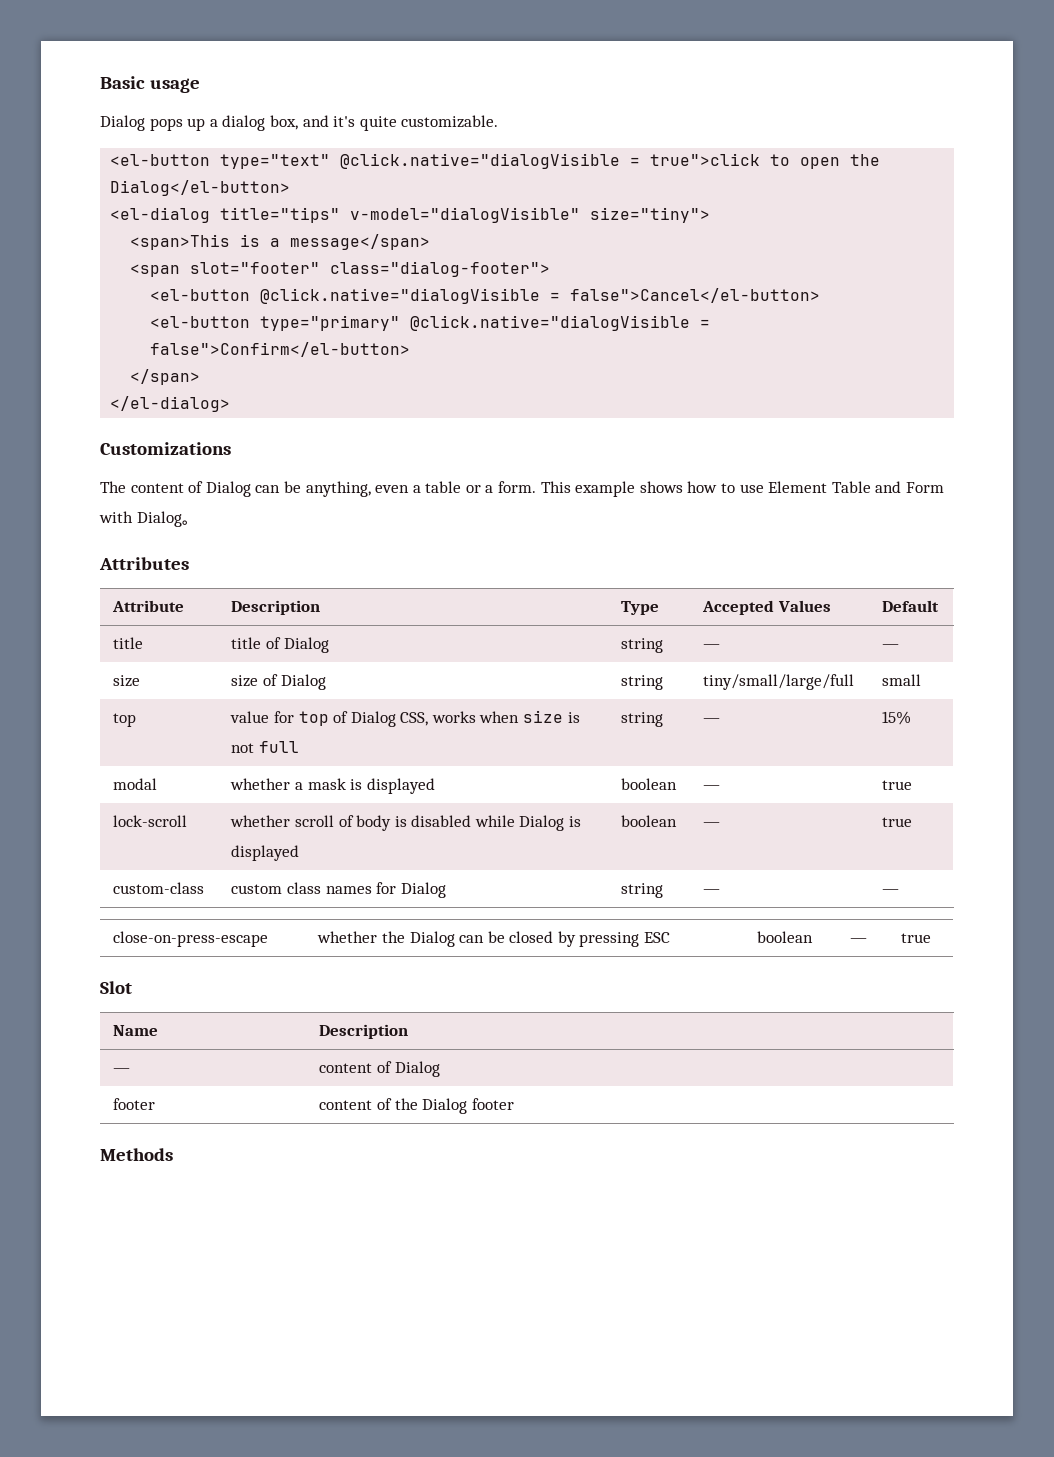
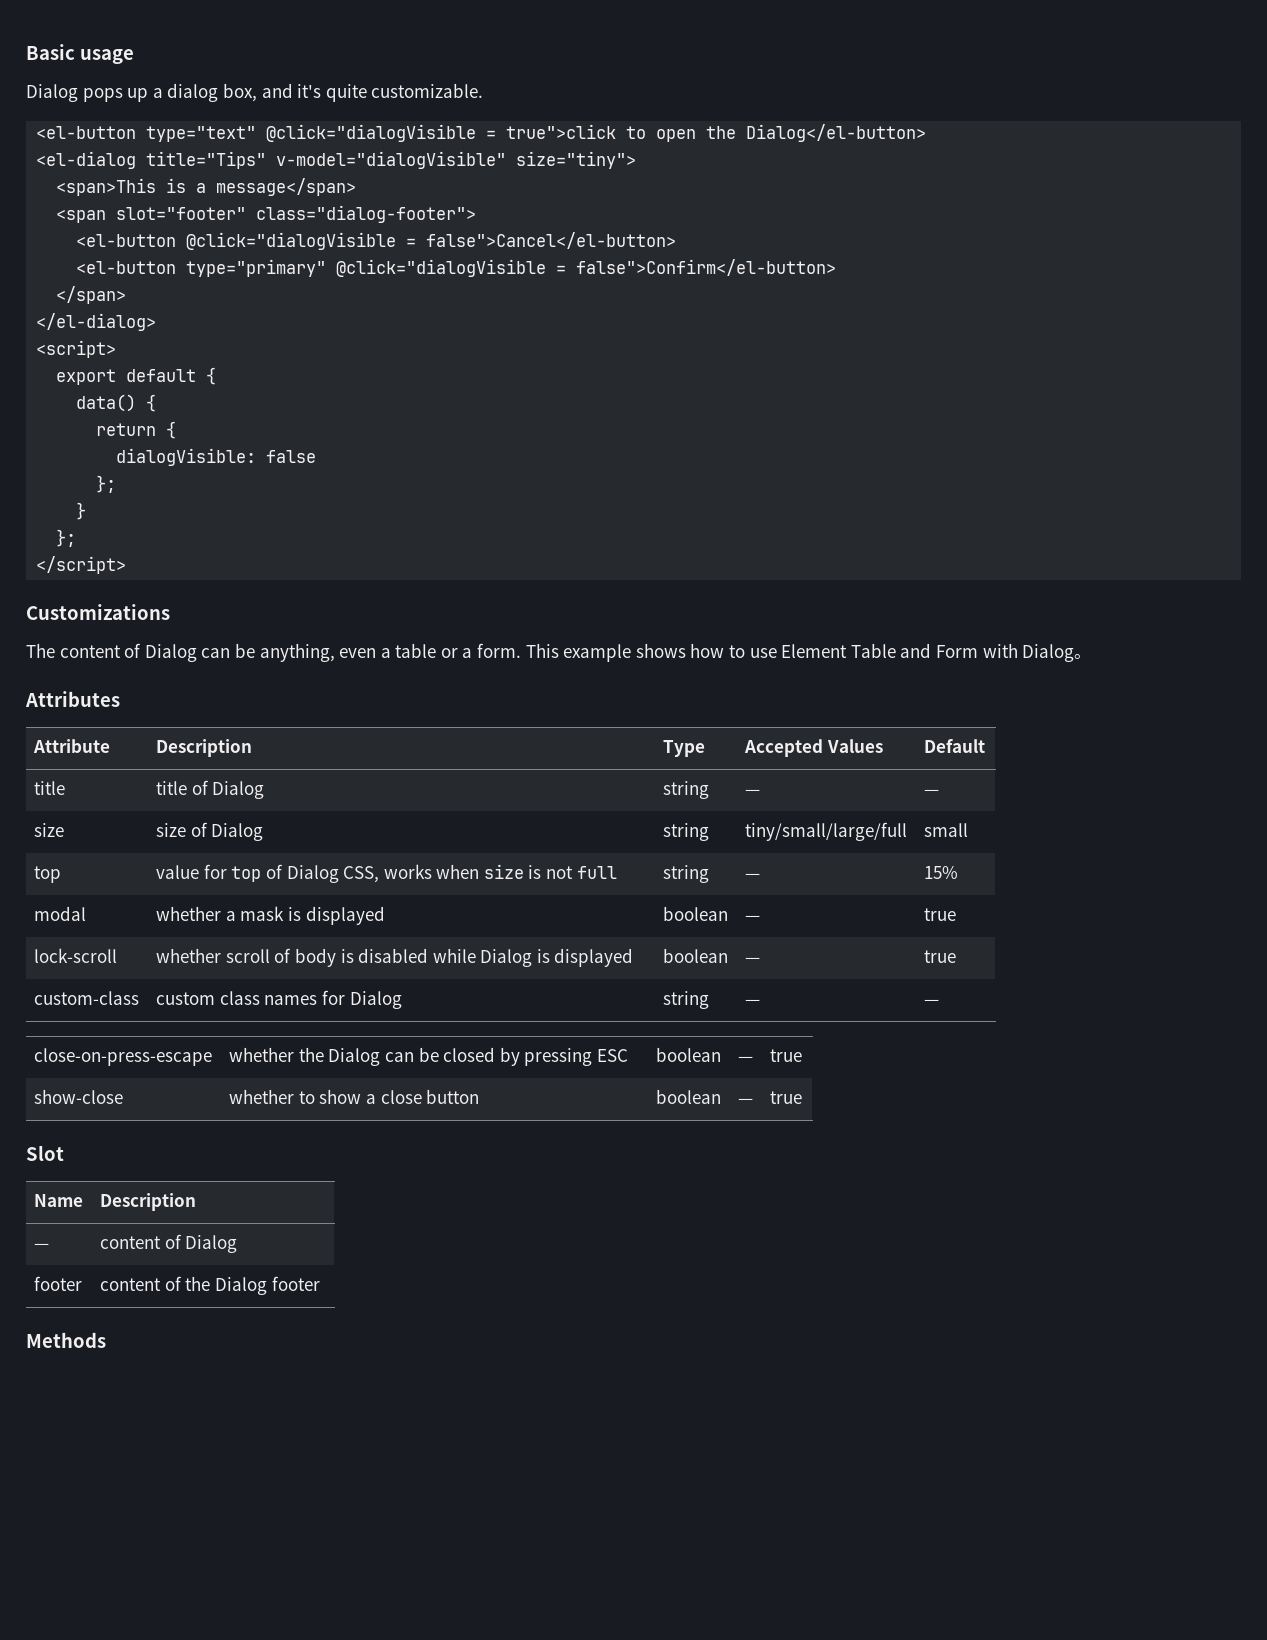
- <el-button type="text" @click.native="dialogVisible = true">click to open the Dialog</el-button>
+ <el-button type="text" @click="dialogVisible = true">click to open the Dialog</el-button>
- <el-dialog title="tips" v-model="dialogVisible" size="tiny">
+ <el-dialog title="Tips" v-model="dialogVisible" size="tiny">
- <el-button @click.native="dialogVisible = false">Cancel</el-button>
+ <el-button @click="dialogVisible = false">Cancel</el-button>
- <el-button type="primary" @click.native="dialogVisible = false">Confirm</el-button>
+ <el-button type="primary" @click="dialogVisible = false">Confirm</el-button>
+ <script>
+ export default {
+ data() {
+ return {
+ dialogVisible: false
+ };
+ }
+ };
+ </script>
+ show-close | whether to show a close button | boolean | — | true

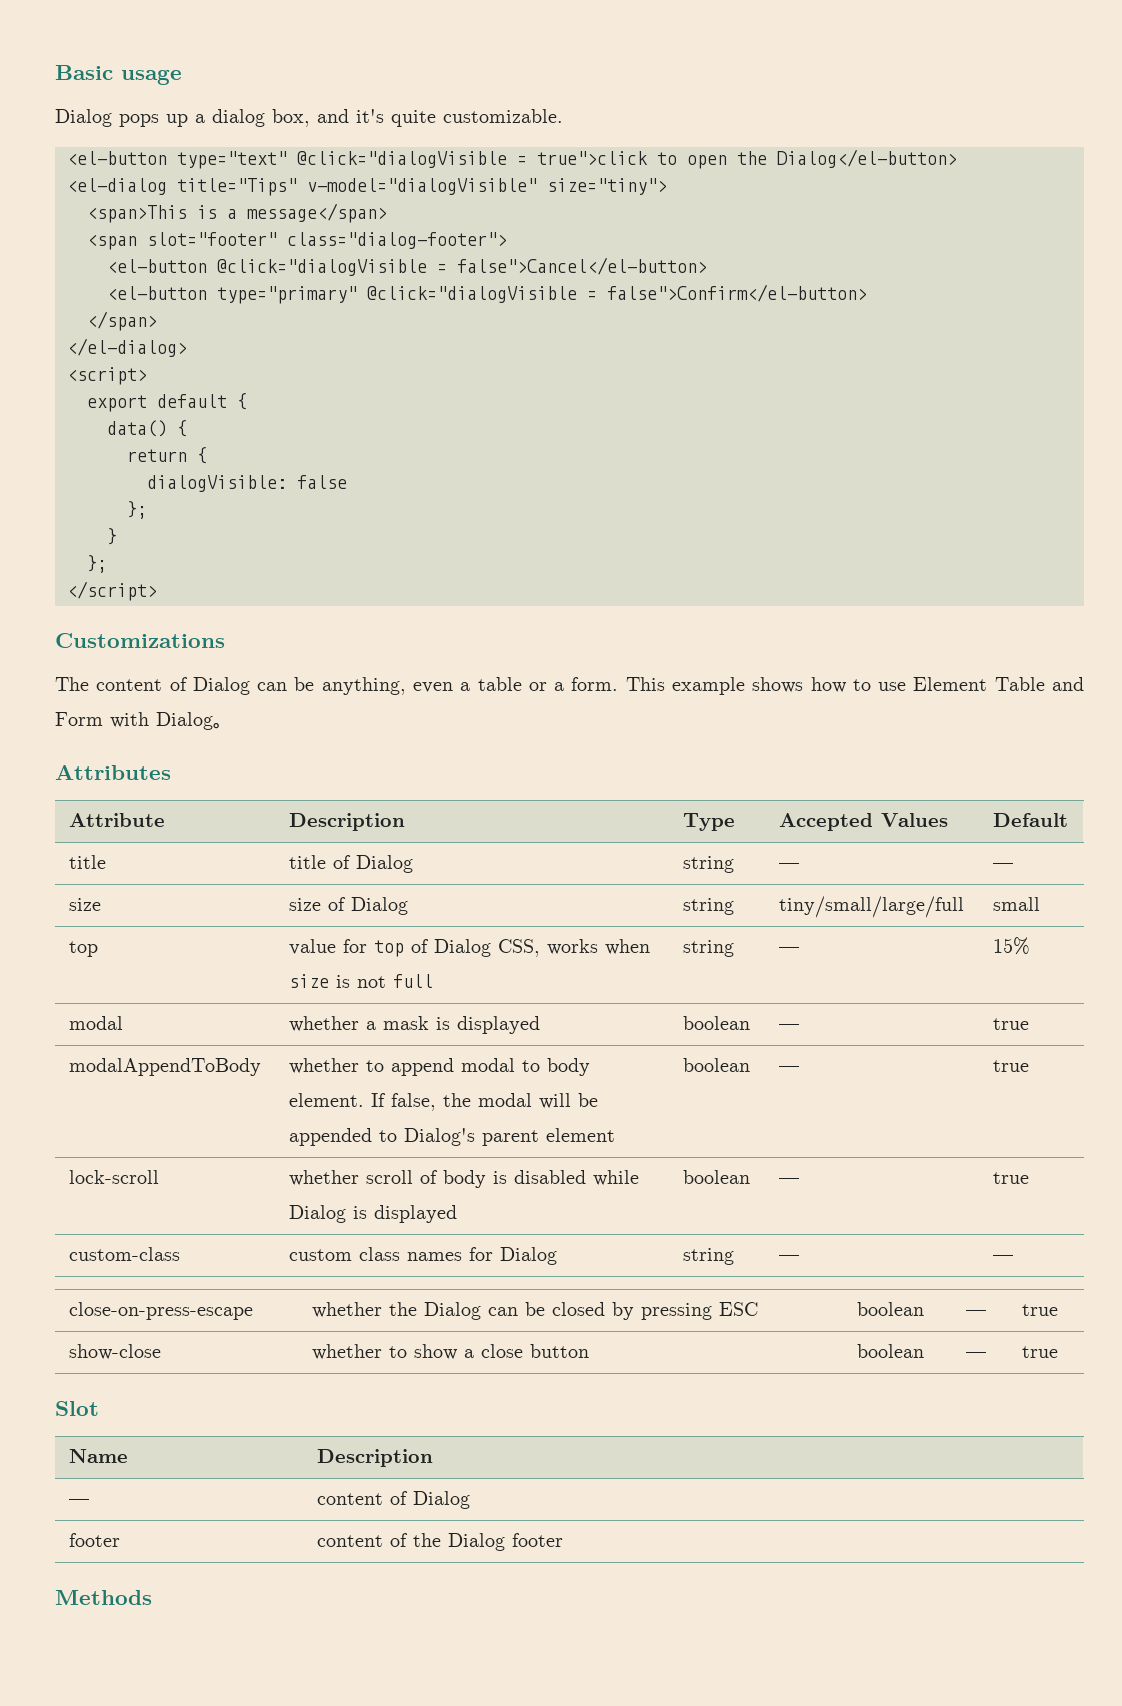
+ modalAppendToBody | whether to append modal to body element. If false, the modal will be appended to Dialog's parent element | boolean | — | true

